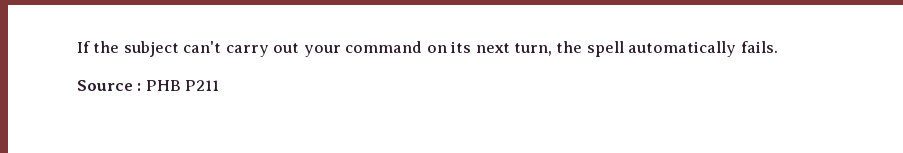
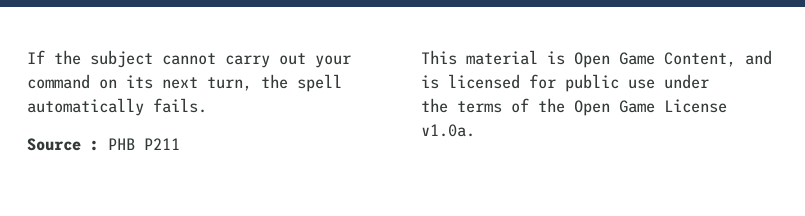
- If the subject can't carry out your command on its next turn, the spell automatically fails.
+ If the subject cannot carry out your command on its next turn, the spell automatically fails.
+ This material is Open Game Content, and is licensed for public use under
+ the terms of the Open Game License v1.0a.

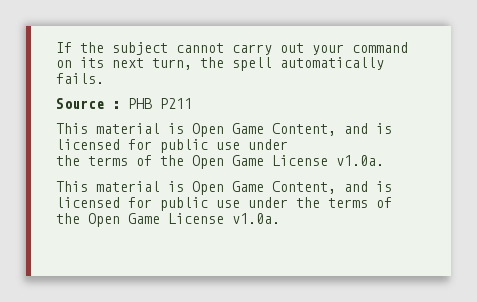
+ This material is Open Game Content, and is licensed for public use under the terms of the Open Game License v1.0a.

